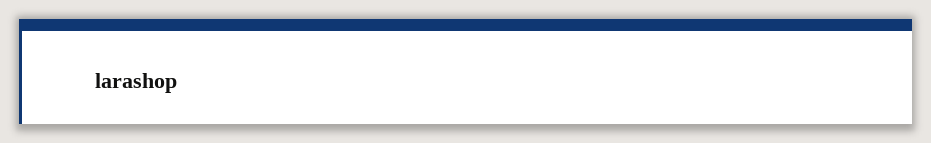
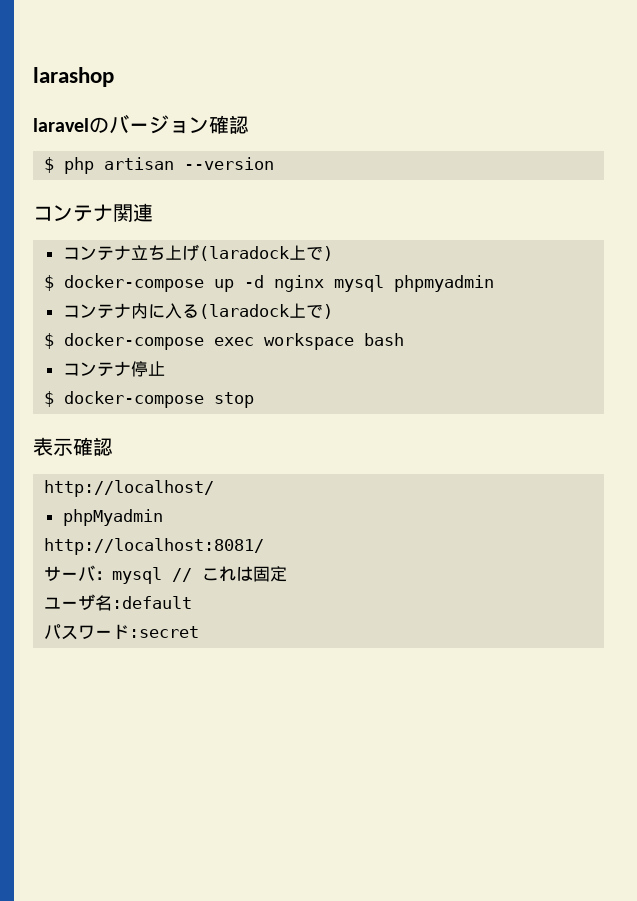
+ laravelのバージョン確認
+ $ php artisan --version
+ コンテナ関連
+ コンテナ立ち上げ(laradock上で)
+ $ docker-compose up -d nginx mysql phpmyadmin
+ コンテナ内に入る(laradock上で)
+ $ docker-compose exec workspace bash
+ コンテナ停止
+ $ docker-compose stop
+ 表示確認
+ http://localhost/
+ phpMyadmin
+ http://localhost:8081/
+ サーバ：mysql // これは固定
+ ユーザ名:default
+ パスワード:secret

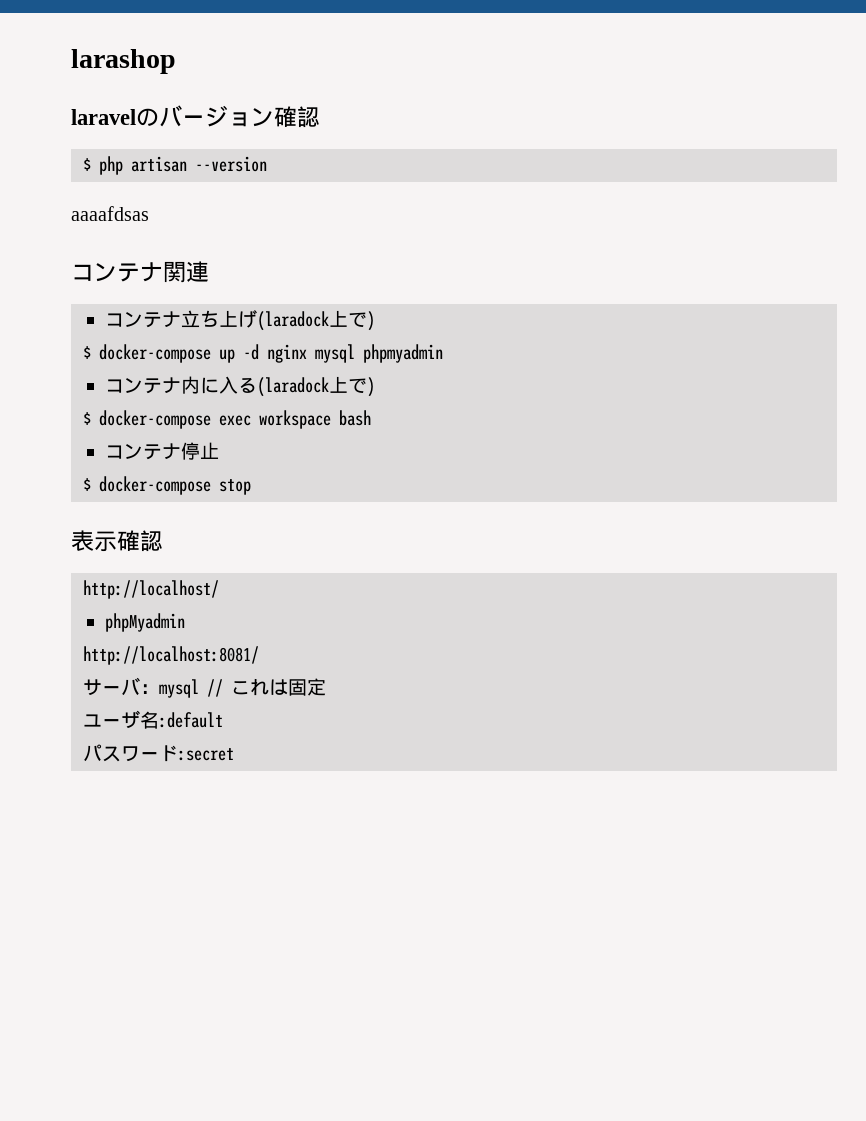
+ aaaafdsas

